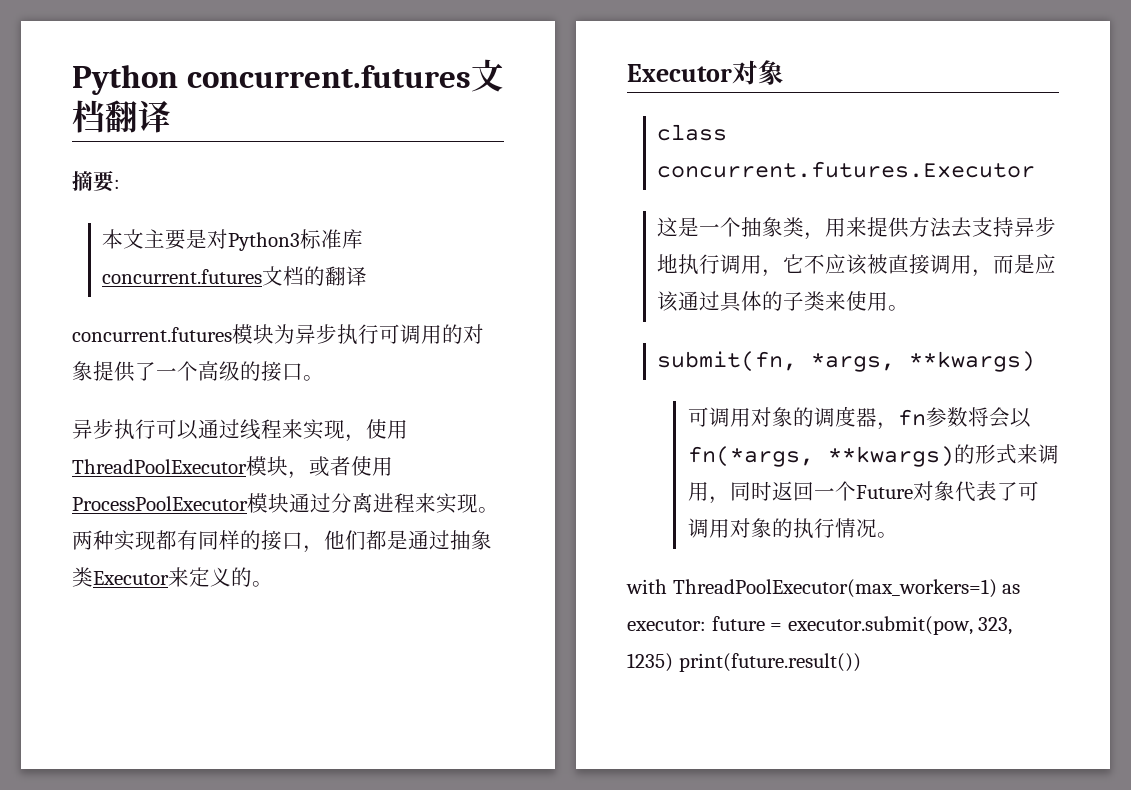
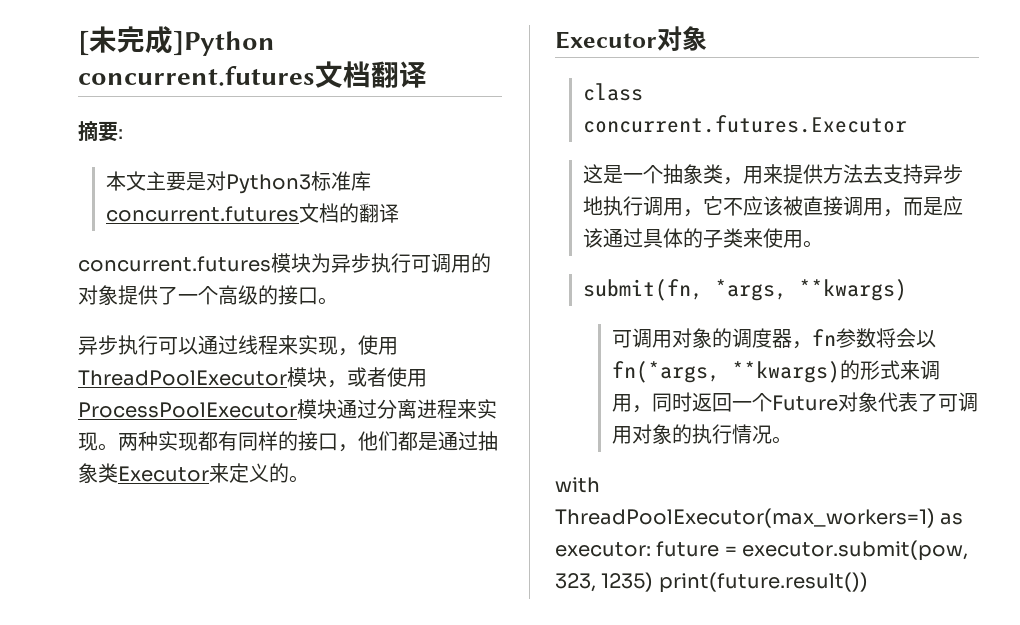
- Python concurrent.futures文档翻译
+ [未完成]Python concurrent.futures文档翻译

